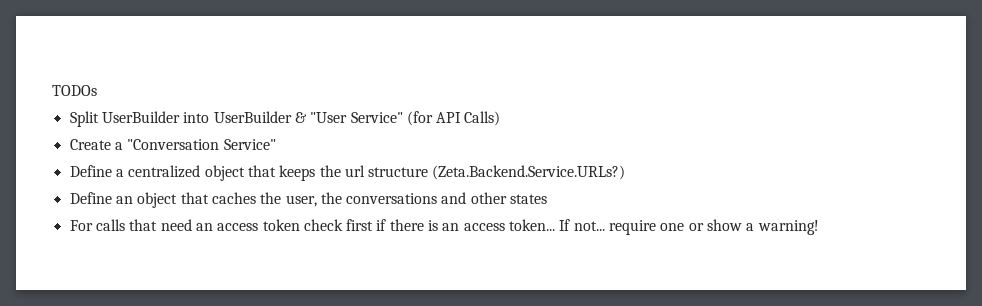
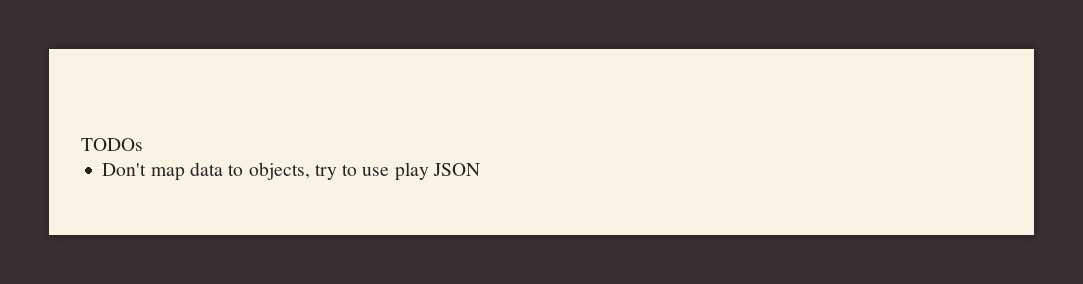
- Split UserBuilder into UserBuilder & "User Service" (for API Calls)
- Create a "Conversation Service"
- Define a centralized object that keeps the url structure (Zeta.Backend.Service.URLs?)
- Define an object that caches the user, the conversations and other states
- For calls that need an access token check first if there is an access token... If not... require one or show a warning!
+ Don't map data to objects, try to use play JSON

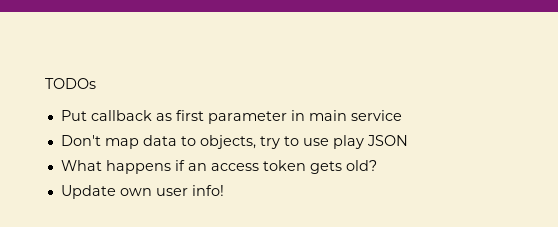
+ Put callback as first parameter in main service
+ What happens if an access token gets old?
+ Update own user info!

